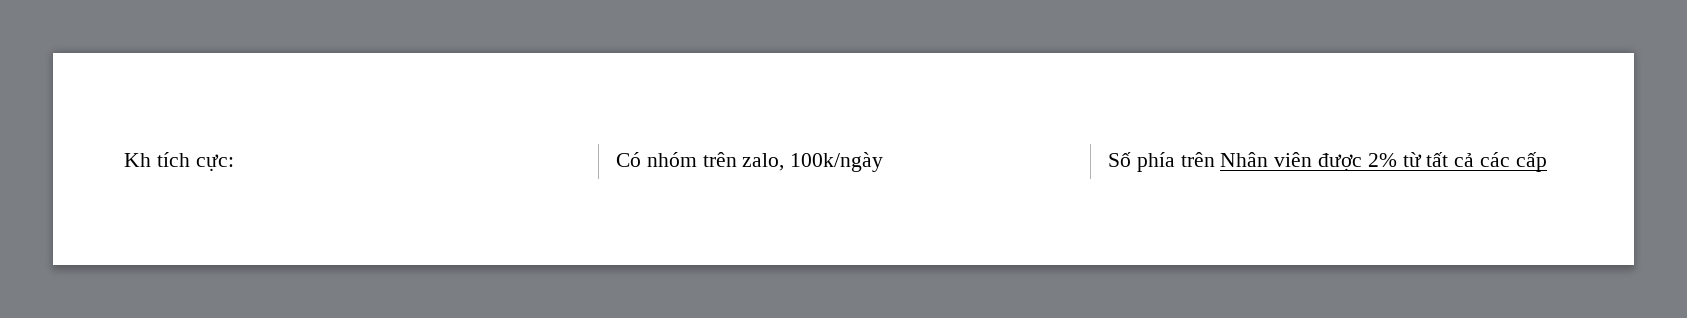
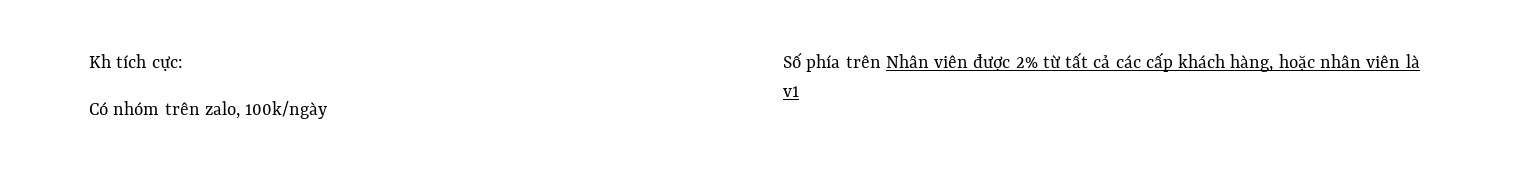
- Số phía trên Nhân viên được 2% từ tất cả các cấp
+ Số phía trên Nhân viên được 2% từ tất cả các cấp khách hàng, hoặc nhân viên là v1

